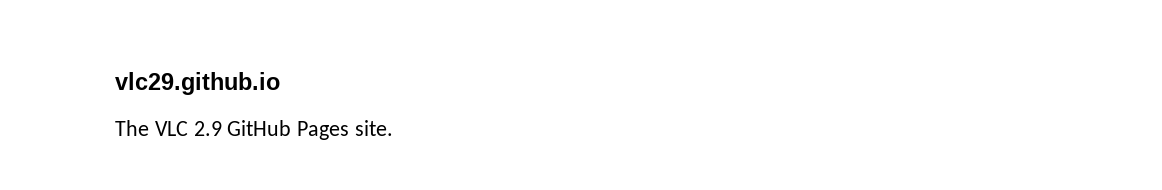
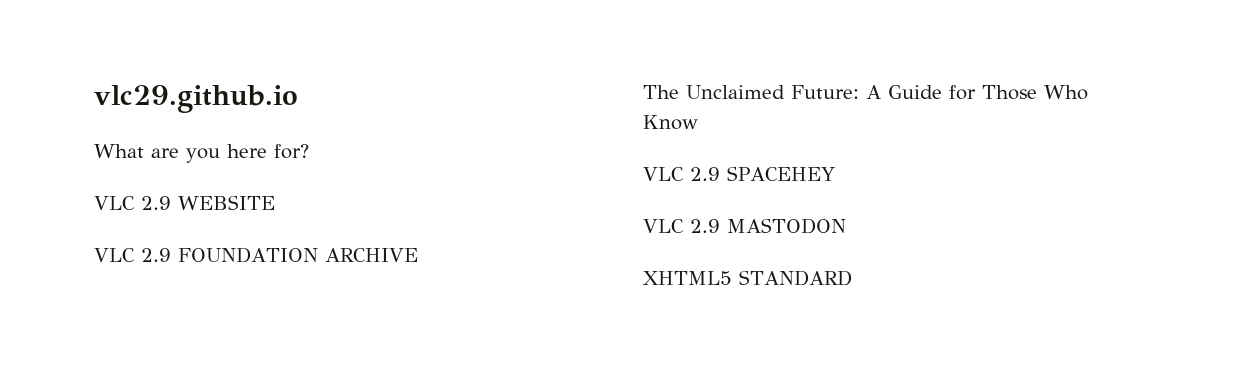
- The VLC 2.9 GitHub Pages site.
+ What are you here for?
+ VLC 2.9 WEBSITE
+ VLC 2.9 FOUNDATION ARCHIVE
+ The Unclaimed Future: A Guide for Those Who Know
+ VLC 2.9 SPACEHEY
+ VLC 2.9 MASTODON
+ XHTML5 STANDARD

